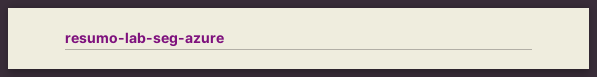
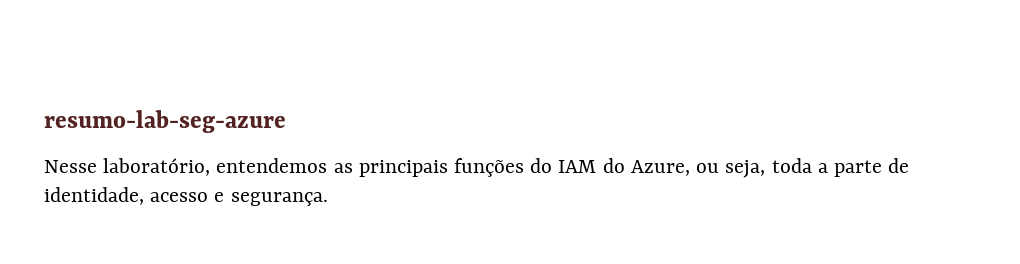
+ Nesse laboratório, entendemos as principais funções do IAM do Azure, ou seja, toda a parte de identidade, acesso e segurança.

